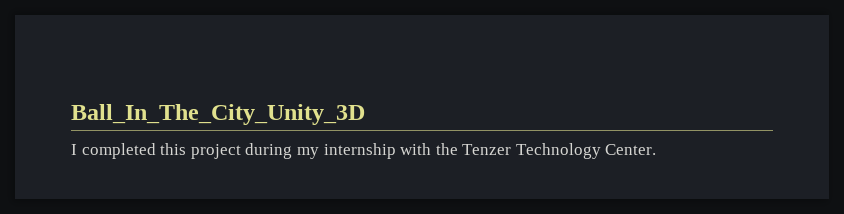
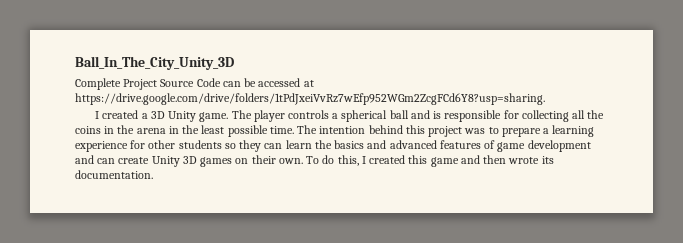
- I completed this project during my internship with the Tenzer Technology Center.
+ Complete Project Source Code can be accessed at https://drive.google.com/drive/folders/1tPdJxeiVvRz7wEfp952WGm2ZcgFCd6Y8?usp=sharing.
+ I created a 3D Unity game. The player controls a spherical ball and is responsible for collecting all the coins in the arena in the least possible time. The intention behind this project was to prepare a learning experience for other students so they can learn the basics and advanced features of game development and can create Unity 3D games on their own. To do this, I created this game and then wrote its documentation.

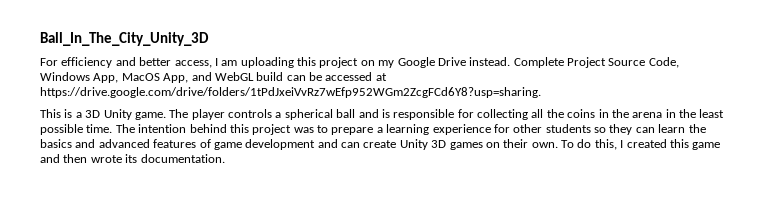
- Complete Project Source Code can be accessed at https://drive.google.com/drive/folders/1tPdJxeiVvRz7wEfp952WGm2ZcgFCd6Y8?usp=sharing.
+ For efficiency and better access, I am uploading this project on my Google Drive instead. Complete Project Source Code, Windows App, MacOS App, and WebGL build can be accessed at https://drive.google.com/drive/folders/1tPdJxeiVvRz7wEfp952WGm2ZcgFCd6Y8?usp=sharing.
- I created a 3D Unity game.
+ This is a 3D Unity game.

